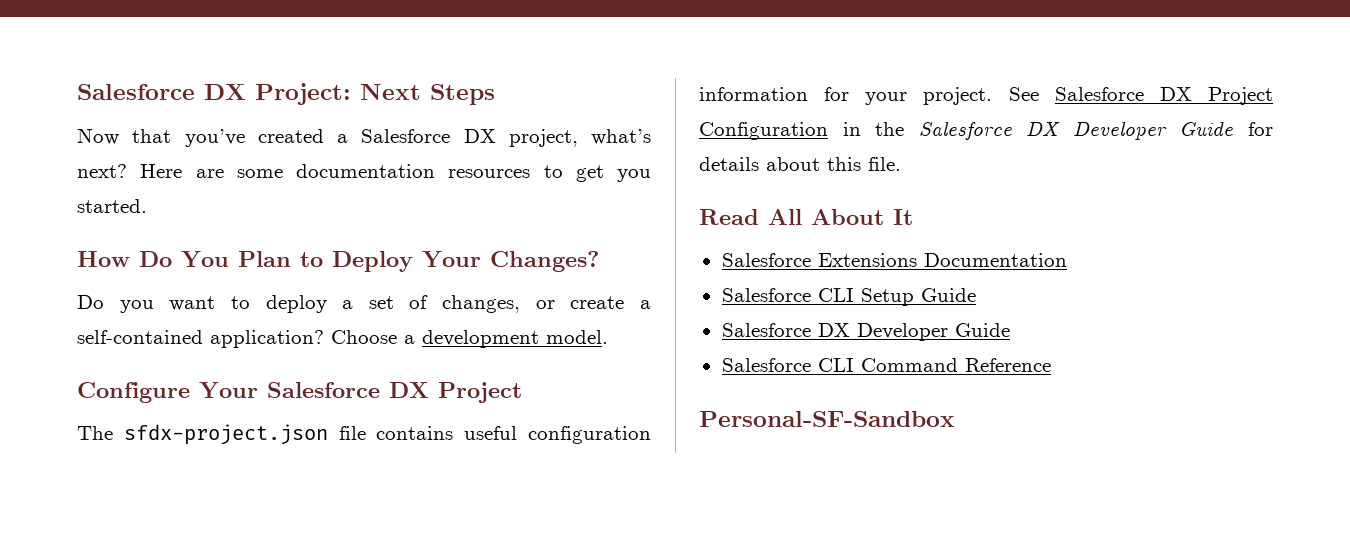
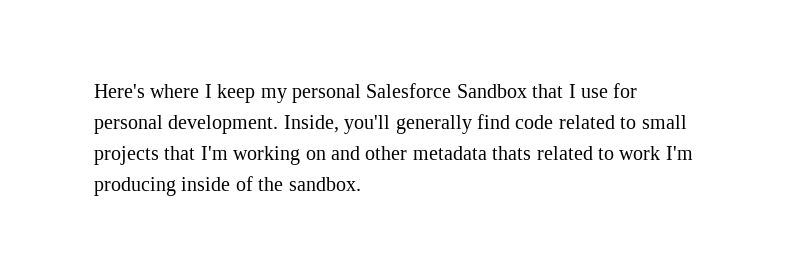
- Salesforce DX Project: Next Steps
- Now that you’ve created a Salesforce DX project, what’s next? Here are some documentation resources to get you started.
- How Do You Plan to Deploy Your Changes?
- Do you want to deploy a set of changes, or create a self-contained application? Choose a development model.
- Configure Your Salesforce DX Project
- The sfdx-project.json file contains useful configuration information for your project. See Salesforce DX Project Configuration in the Salesforce DX Developer Guide for details about this file.
- Read All About It
- Salesforce Extensions Documentation
- Salesforce CLI Setup Guide
- Salesforce DX Developer Guide
- Salesforce CLI Command Reference
- Personal-SF-Sandbox
+ Here's where I keep my personal Salesforce Sandbox that I use for personal development. Inside, you'll generally find code related to small projects that I'm working on and other metadata thats related to work I'm producing inside of the sandbox.

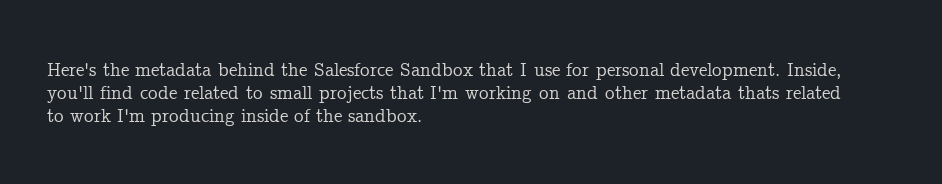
- Here's where I keep my personal Salesforce Sandbox that I use for personal development.
+ Here's the metadata behind the Salesforce Sandbox that I use for personal development.
- Inside, you'll generally find code related to small projects that I'm working on and other metadata thats related to work I'm producing inside of the sandbox.
+ Inside, you'll find code related to small projects that I'm working on and other metadata thats related to work I'm producing inside of the sandbox.

